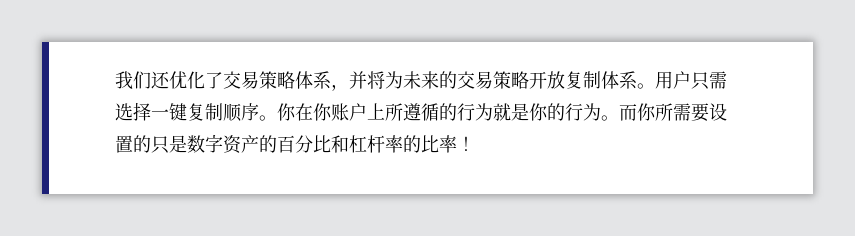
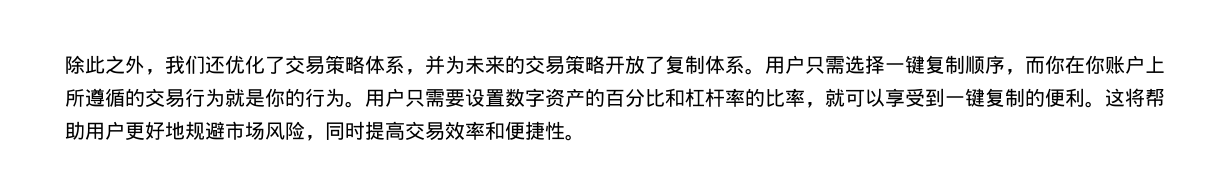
- 我们还优化了交易策略体系，并将为未来的交易策略开放复制体系。
+ 除此之外，我们还优化了交易策略体系，并为未来的交易策略开放了复制体系。
- 用户只需选择一键复制顺序。你在你账户上所遵循的行为就是你的行为。
+ 用户只需选择一键复制顺序，而你在你账户上所遵循的交易行为就是你的行为。
- 而你所需要设置的只是数字资产的百分比和杠杆率的比率！
+ 用户只需要设置数字资产的百分比和杠杆率的比率，就可以享受到一键复制的便利。这将帮助用户更好地规避市场风险，同时提高交易效率和便捷性。

